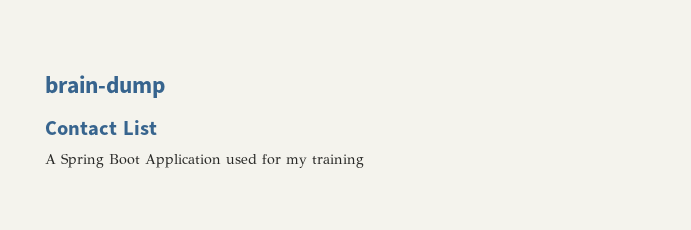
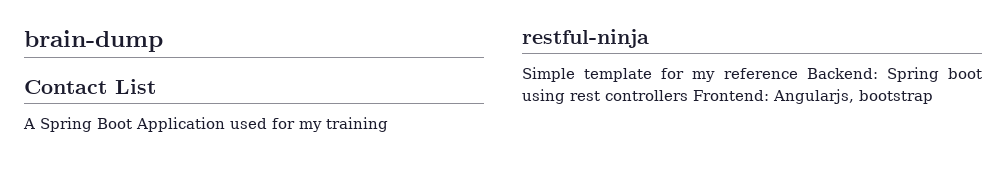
+ restful-ninja
+ Simple template for my reference Backend: Spring boot using rest controllers Frontend: Angularjs, bootstrap

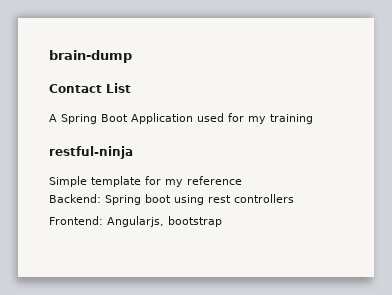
- Simple template for my reference Backend: Spring boot using rest controllers Frontend: Angularjs, bootstrap
+ Simple template for my reference
+ Backend: Spring boot using rest controllers
+ Frontend: Angularjs, bootstrap

